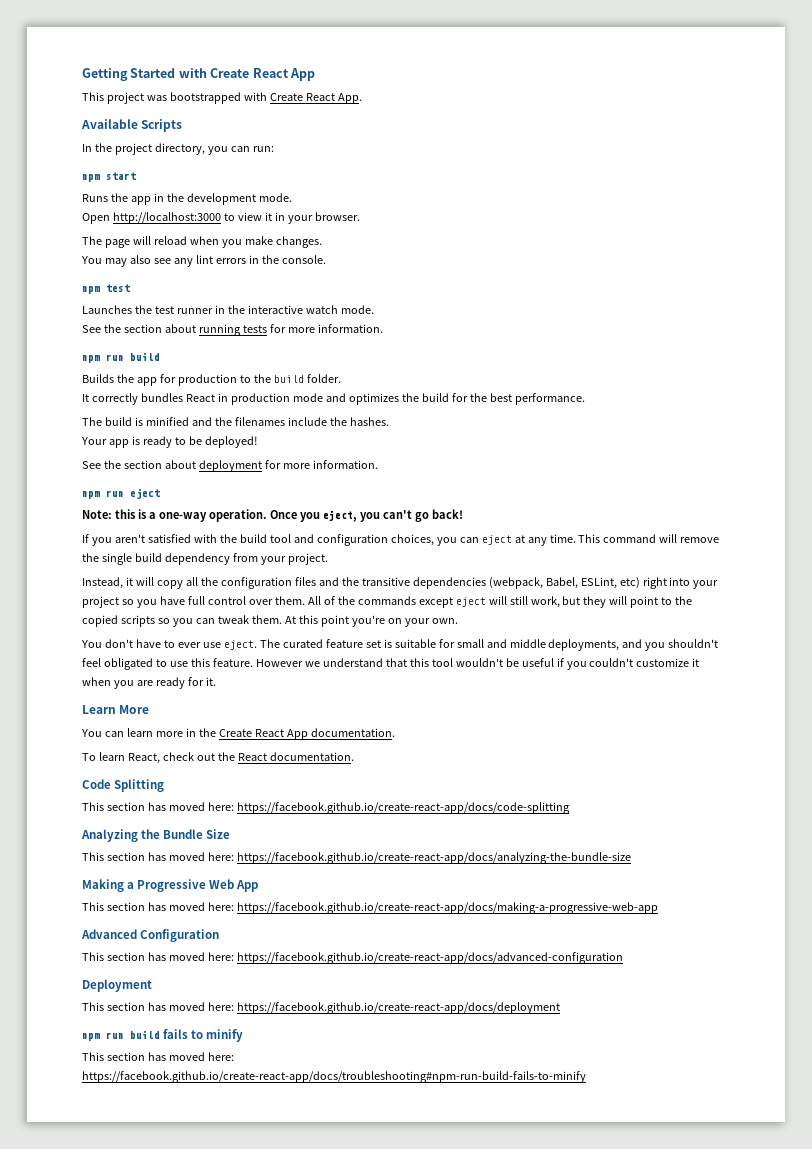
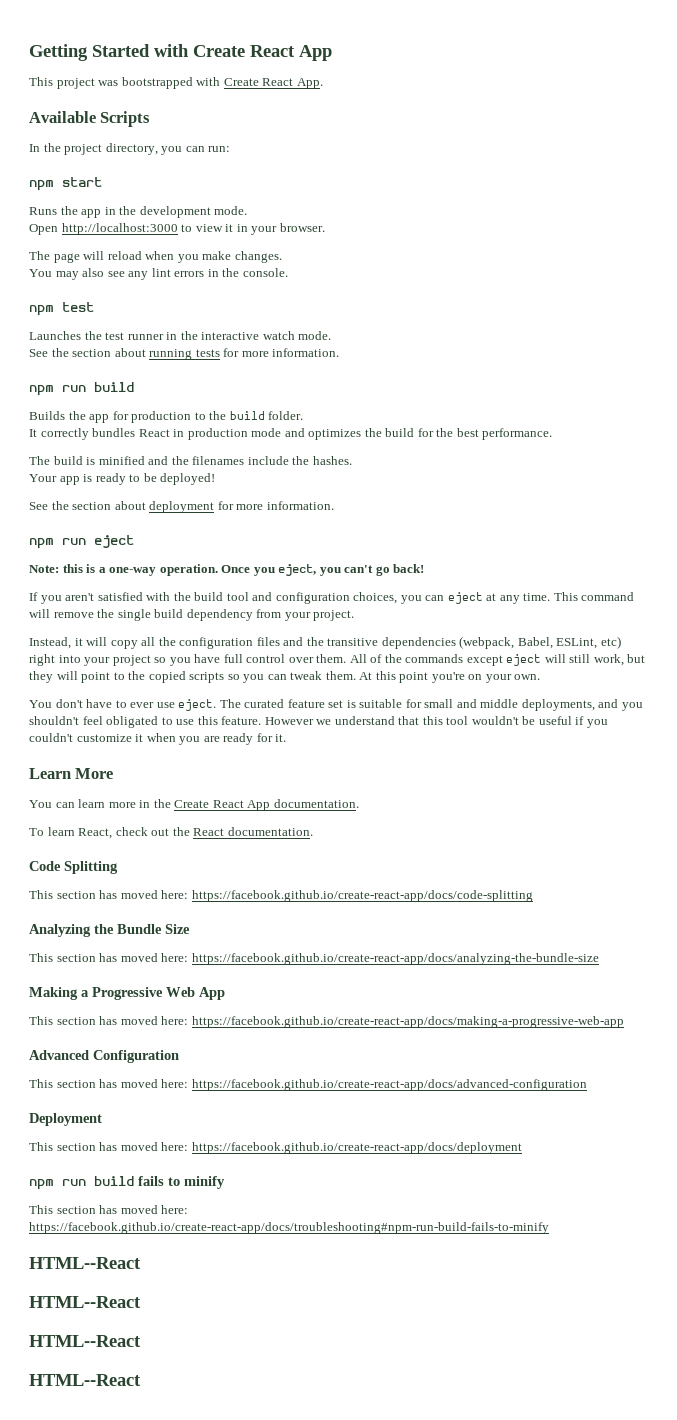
  This section has moved here: https://facebook.github.io/create-react-app/docs/troubleshooting#npm-run-build-fails-to-minify
+ HTML--React
+ HTML--React
+ HTML--React
+ HTML--React

